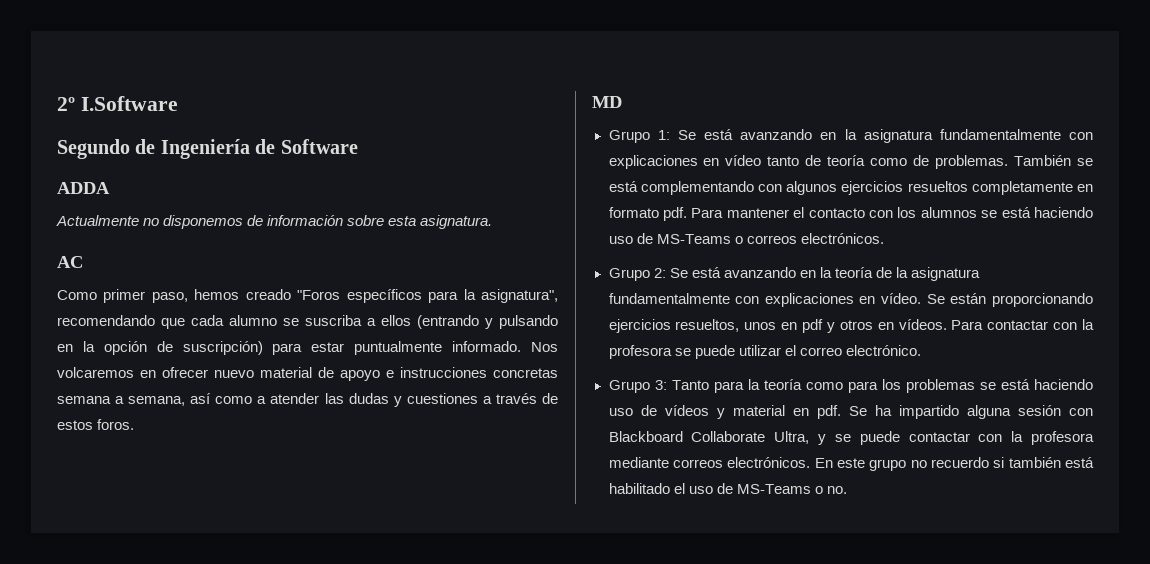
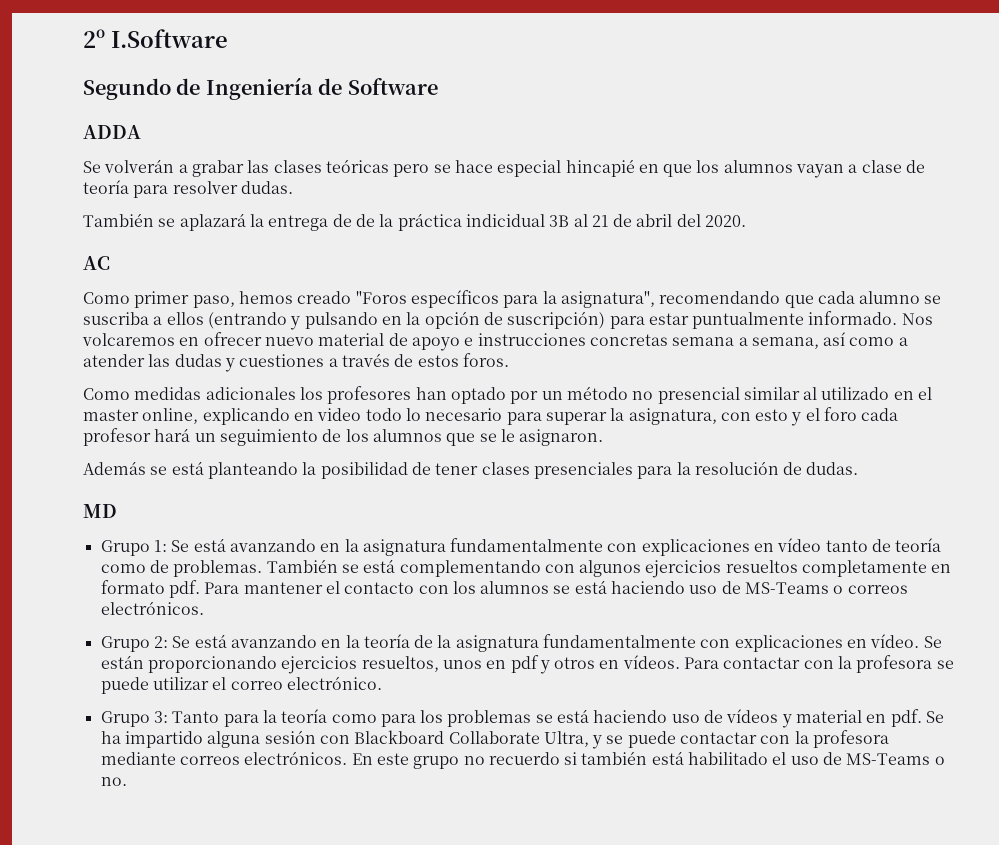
- Actualmente no disponemos de información sobre esta asignatura.
+ Se volverán a grabar las clases teóricas pero se hace especial hincapié en que los alumnos vayan a clase de teoría para resolver dudas.
+ También se aplazará la entrega de de la práctica indicidual 3B al 21 de abril del 2020.
+ Como medidas adicionales los profesores han optado por un método no presencial similar al utilizado en el master online, explicando en video todo lo necesario para superar la asignatura, con esto y el foro cada profesor hará un seguimiento de los alumnos que se le asignaron.
+ Además se está planteando la posibilidad de tener clases presenciales para la resolución de dudas.

